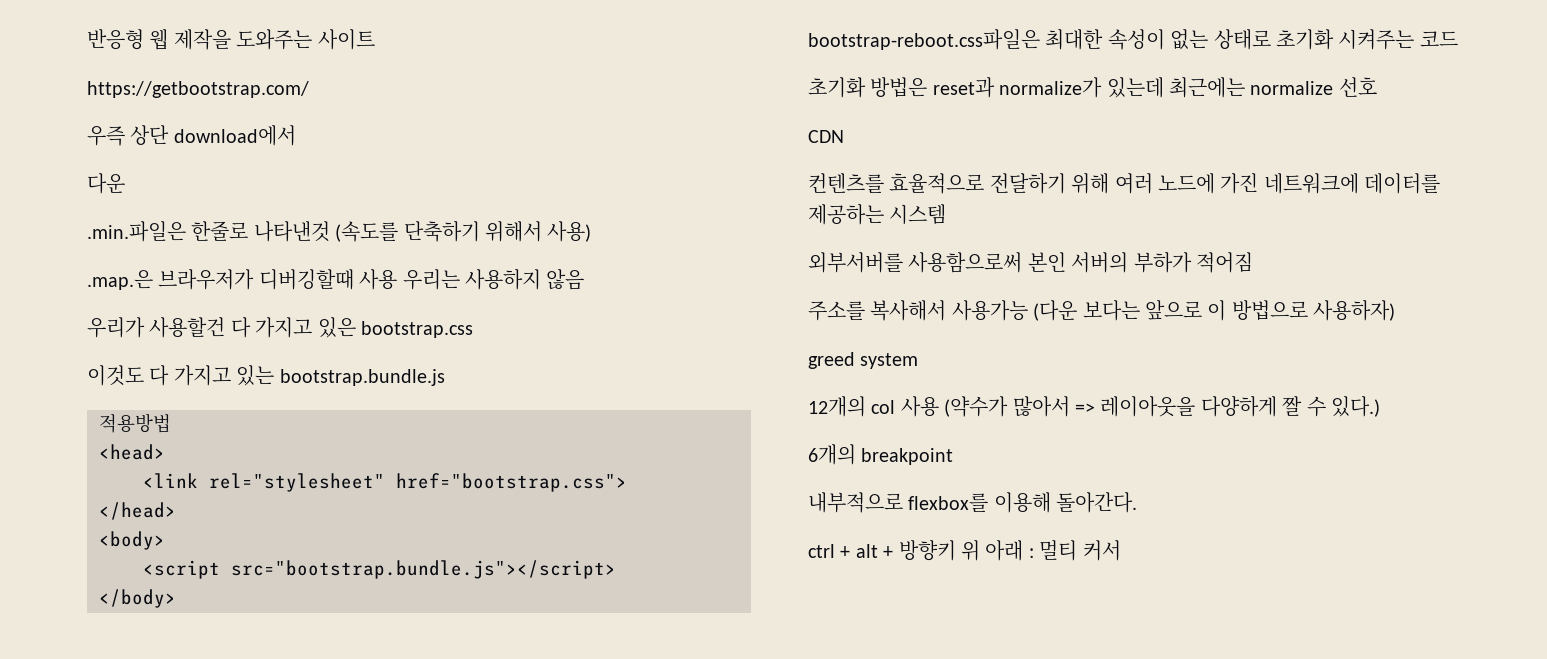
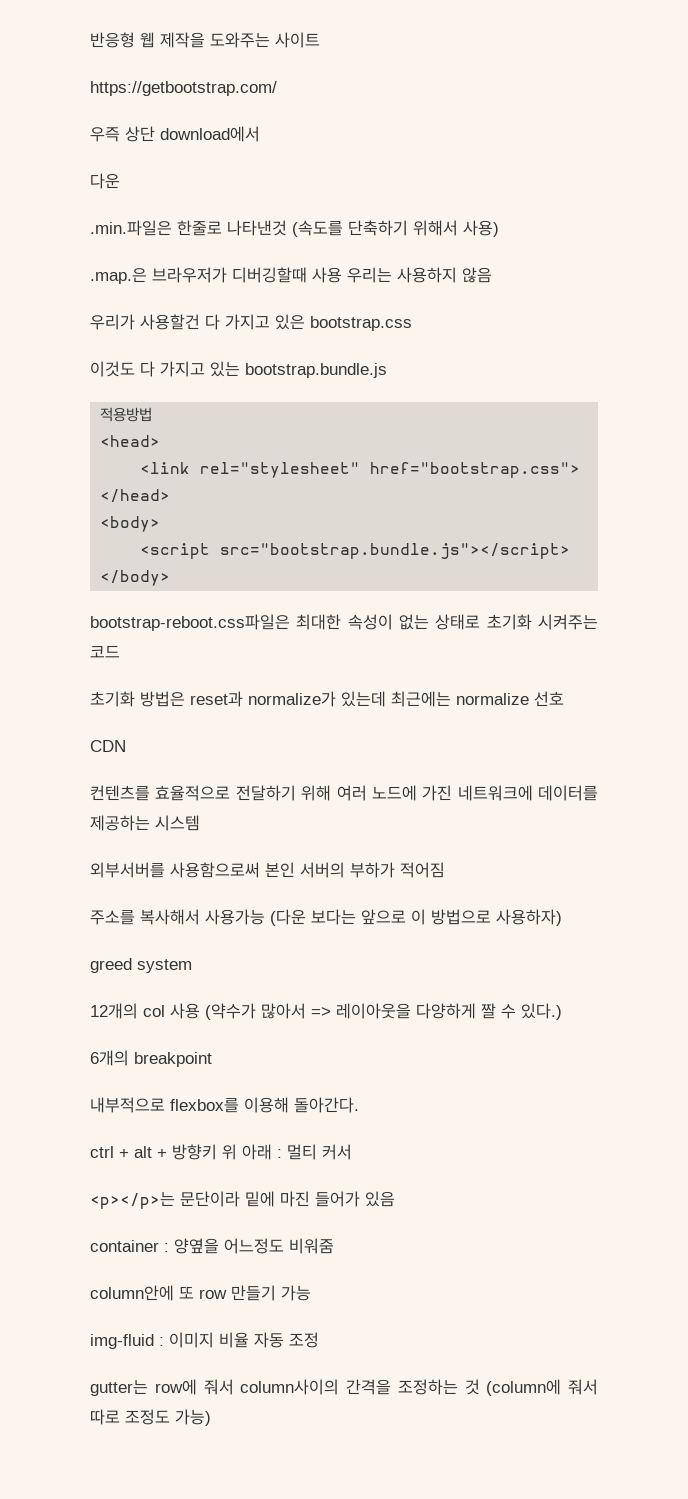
+ <p></p>는 문단이라 밑에 마진 들어가 있음
+ container : 양옆을 어느정도 비워줌
+ column안에 또 row 만들기 가능
+ img-fluid : 이미지 비율 자동 조정
+ gutter는 row에 줘서 column사이의 간격을 조정하는 것 (column에 줘서 따로 조정도 가능)

